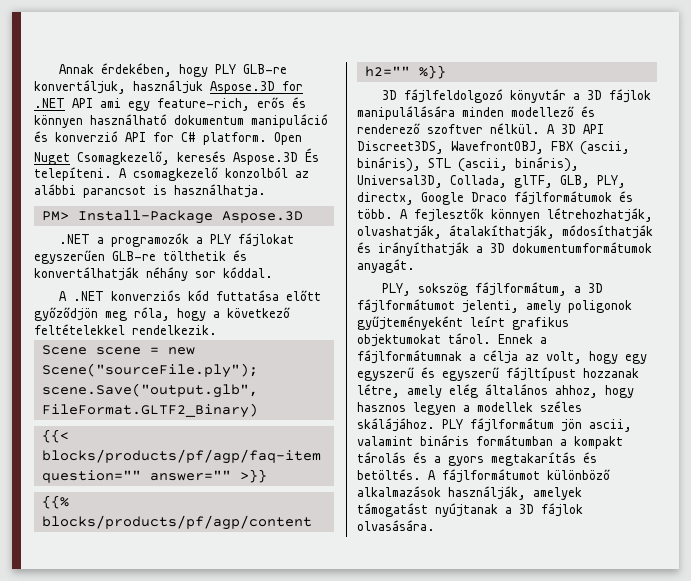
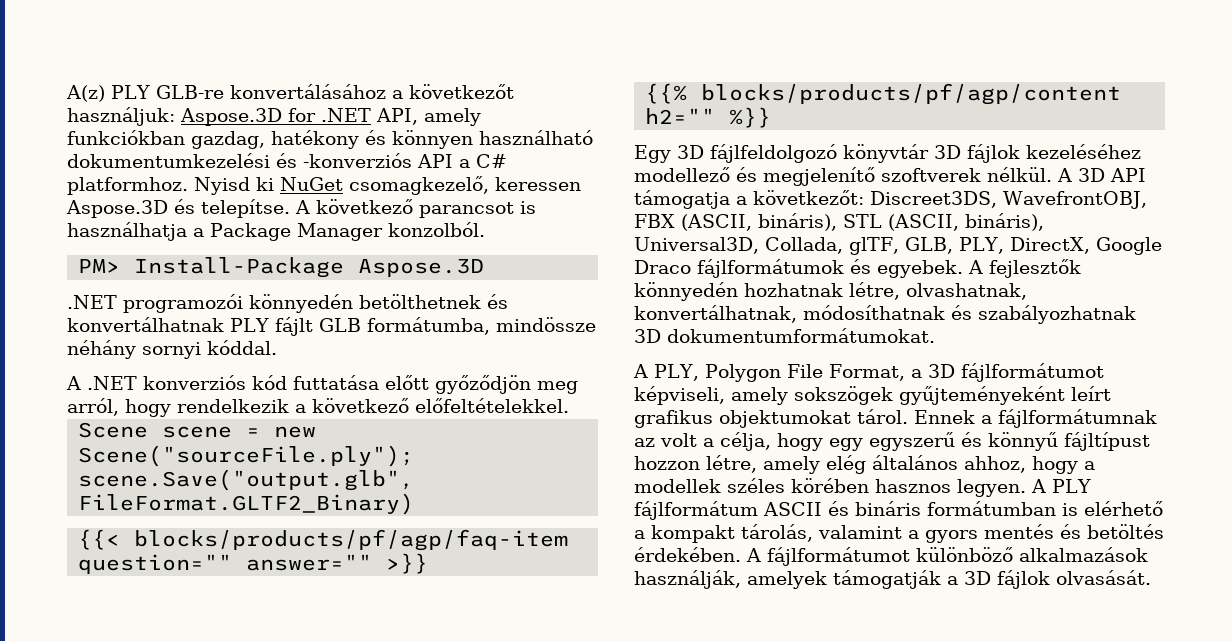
- Annak érdekében, hogy PLY GLB-re konvertáljuk, használjuk Aspose.3D for .NET API ami egy feature-rich, erős és könnyen használható dokumentum manipuláció és konverzió API for C# platform. Open Nuget Csomagkezelő, keresés Aspose.3D És telepíteni. A csomagkezelő konzolból az alábbi parancsot is használhatja.
+ A(z) PLY GLB-re konvertálásához a következőt használjuk: Aspose.3D for .NET API, amely funkciókban gazdag, hatékony és könnyen használható dokumentumkezelési és -konverziós API a C# platformhoz. Nyisd ki NuGet csomagkezelő, keressen Aspose.3D és telepítse. A következő parancsot is használhatja a Package Manager konzolból.
  PM> Install-Package Aspose.3D
- .NET a programozók a PLY fájlokat egyszerűen GLB-re tölthetik és konvertálhatják néhány sor kóddal.
+ .NET programozói könnyedén betölthetnek és konvertálhatnak PLY fájlt GLB formátumba, mindössze néhány sornyi kóddal.
- A .NET konverziós kód futtatása előtt győződjön meg róla, hogy a következő feltételekkel rendelkezik.
+ A .NET konverziós kód futtatása előtt győződjön meg arról, hogy rendelkezik a következő előfeltételekkel.
- 3D fájlfeldolgozó könyvtár a 3D fájlok manipulálására minden modellező és renderező szoftver nélkül.
+ Egy 3D fájlfeldolgozó könyvtár 3D fájlok kezeléséhez modellező és megjelenítő szoftverek nélkül.
- A 3D API Discreet3DS, WavefrontOBJ, FBX (ascii, bináris), STL (ascii, bináris), Universal3D, Collada, glTF, GLB, PLY, directx, Google Draco fájlformátumok és több.
+ A 3D API támogatja a következőt: Discreet3DS, WavefrontOBJ, FBX (ASCII, bináris), STL (ASCII, bináris), Universal3D, Collada, glTF, GLB, PLY, DirectX, Google Draco fájlformátumok és egyebek.
- A fejlesztők könnyen létrehozhatják, olvashatják, átalakíthatják, módosíthatják és irányíthatják a 3D dokumentumformátumok anyagát.
- PLY, sokszög fájlformátum, a 3D fájlformátumot jelenti, amely poligonok gyűjteményeként leírt grafikus objektumokat tárol.
+ A fejlesztők könnyedén hozhatnak létre, olvashatnak, konvertálhatnak, módosíthatnak és szabályozhatnak 3D dokumentumformátumokat.
+ A PLY, Polygon File Format, a 3D fájlformátumot képviseli, amely sokszögek gyűjteményeként leírt grafikus objektumokat tárol.
- Ennek a fájlformátumnak a célja az volt, hogy egy egyszerű és egyszerű fájltípust hozzanak létre, amely elég általános ahhoz, hogy hasznos legyen a modellek széles skálájához. PLY fájlformátum jön ascii, valamint bináris formátumban a kompakt tárolás és a gyors megtakarítás és betöltés.
+ Ennek a fájlformátumnak az volt a célja, hogy egy egyszerű és könnyű fájltípust hozzon létre, amely elég általános ahhoz, hogy a modellek széles körében hasznos legyen. A PLY fájlformátum ASCII és bináris formátumban is elérhető a kompakt tárolás, valamint a gyors mentés és betöltés érdekében.
- A fájlformátumot különböző alkalmazások használják, amelyek támogatást nyújtanak a 3D fájlok olvasására.
+ A fájlformátumot különböző alkalmazások használják, amelyek támogatják a 3D fájlok olvasását.

